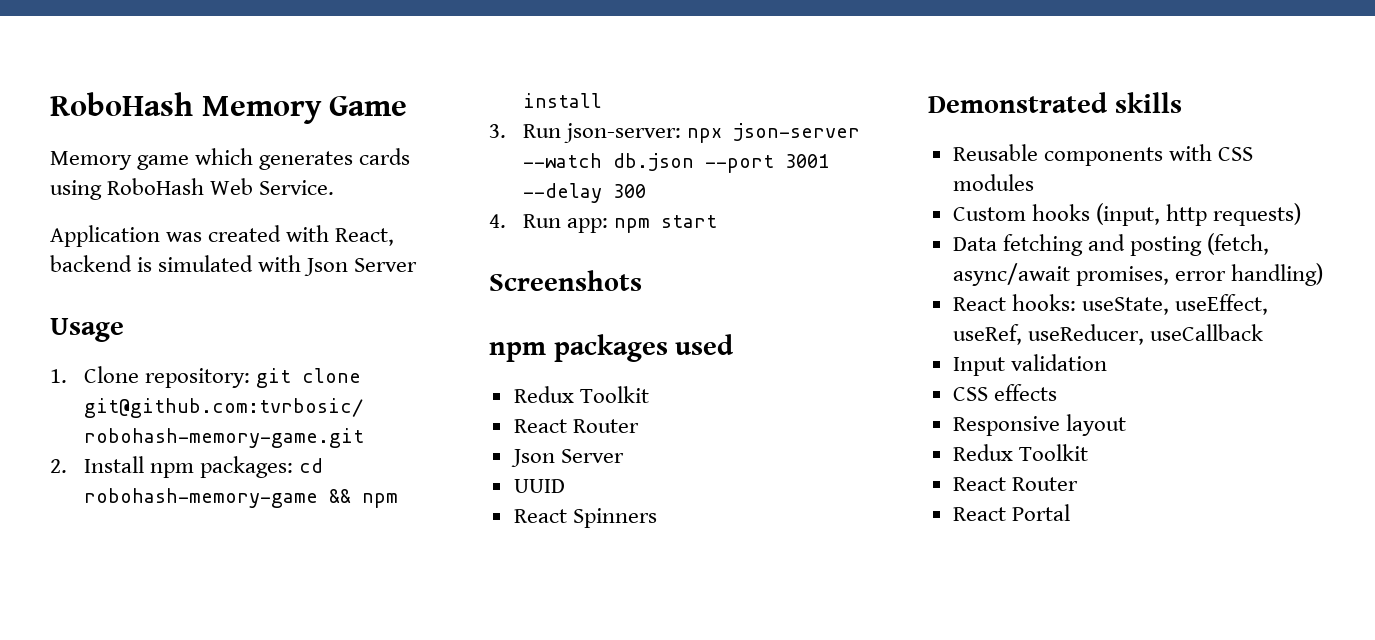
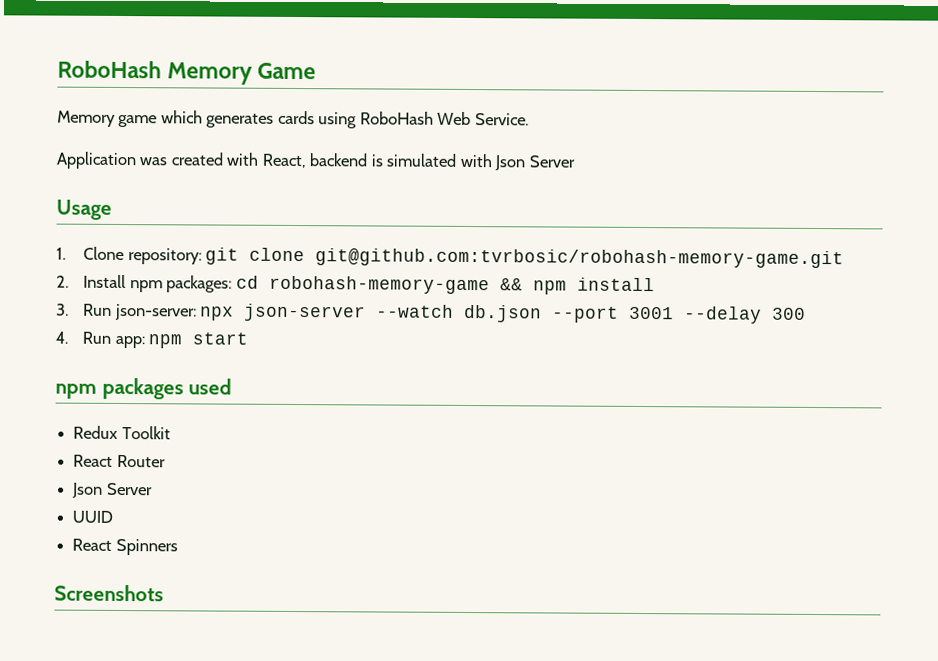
- Screenshots
- Demonstrated skills
- Reusable components with CSS modules
- Custom hooks (input, http requests)
- Data fetching and posting (fetch, async/await promises, error handling)
- React hooks: useState, useEffect, useRef, useReducer, useCallback
- Input validation
- CSS effects
- Responsive layout
- Redux Toolkit
- React Router
- React Portal
+ Screenshots

